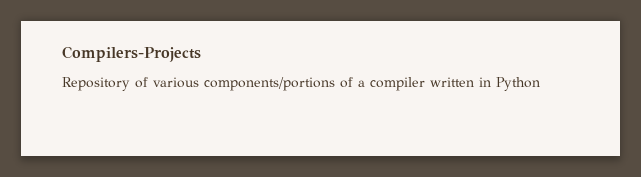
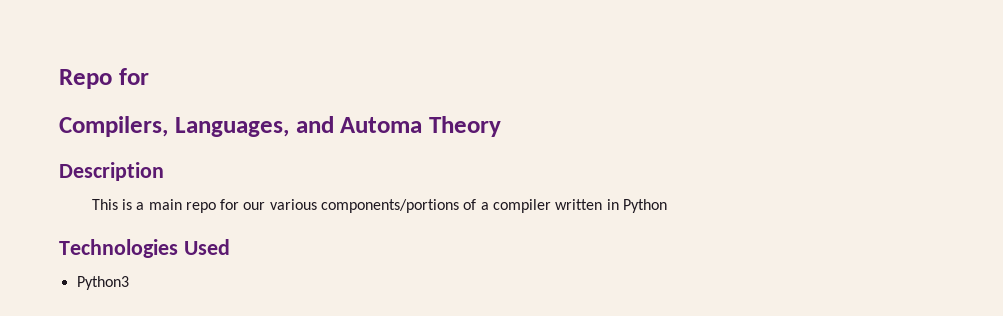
- Compilers-Projects
- Repository of various components/portions of a compiler written in Python
+ Repo for
+ Compilers, Languages, and Automa Theory
+ Description
+ This is a main repo for our various components/portions of a compiler written in Python
+ Technologies Used
+ Python3

